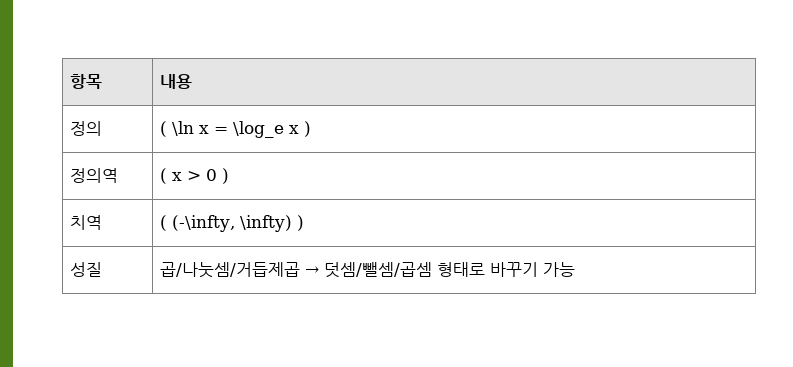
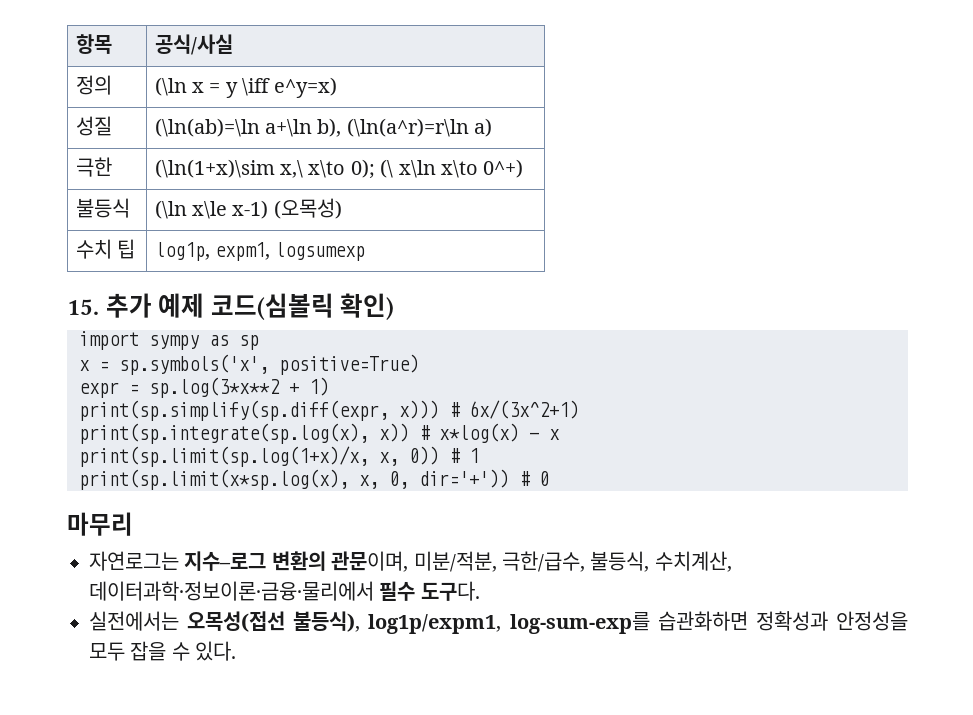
- 항목 | 내용
+ 항목 | 공식/사실
- 정의 | ( \ln x = \log_e x )
- 정의역 | ( x > 0 )
- 치역 | ( (-\infty, \infty) )
- 성질 | 곱/나눗셈/거듭제곱 → 덧셈/뺄셈/곱셈 형태로 바꾸기 가능
+ 정의 | (\ln x = y \iff e^y=x)
+ 성질 | (\ln(ab)=\ln a+\ln b), (\ln(a^r)=r\ln a)
+ 극한 | (\ln(1+x)\sim x,\ x\to 0); (\ x\ln x\to 0^+)
+ 불등식 | (\ln x\le x-1) (오목성)
+ 수치 팁 | log1p, expm1, logsumexp
+ 15. 추가 예제 코드(심볼릭 확인)
+ import sympy as sp
+ x = sp.symbols('x', positive=True)
+ expr = sp.log(3*x**2 + 1)
+ print(sp.simplify(sp.diff(expr, x))) # 6x/(3x^2+1)
+ print(sp.integrate(sp.log(x), x)) # x*log(x) - x
+ print(sp.limit(sp.log(1+x)/x, x, 0)) # 1
+ print(sp.limit(x*sp.log(x), x, 0, dir='+')) # 0
+ 마무리
+ 자연로그는 지수–로그 변환의 관문이며, 미분/적분, 극한/급수, 불등식, 수치계산, 데이터과학·정보이론·금융·물리에서 필수 도구다.
+ 실전에서는 오목성(접선 불등식), log1p/expm1, log-sum-exp를 습관화하면 정확성과 안정성을 모두 잡을 수 있다.

